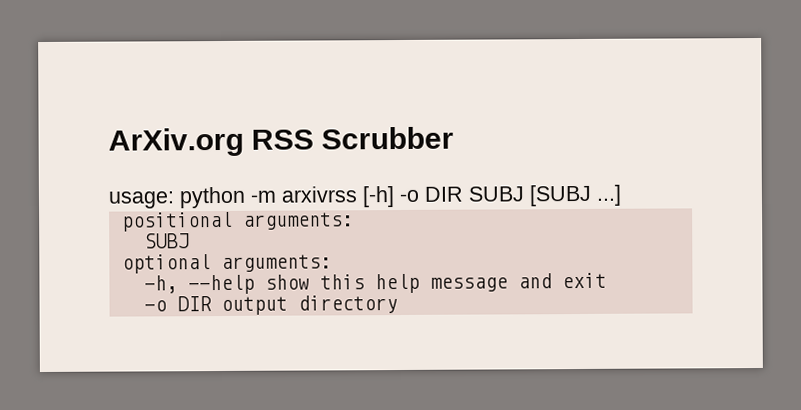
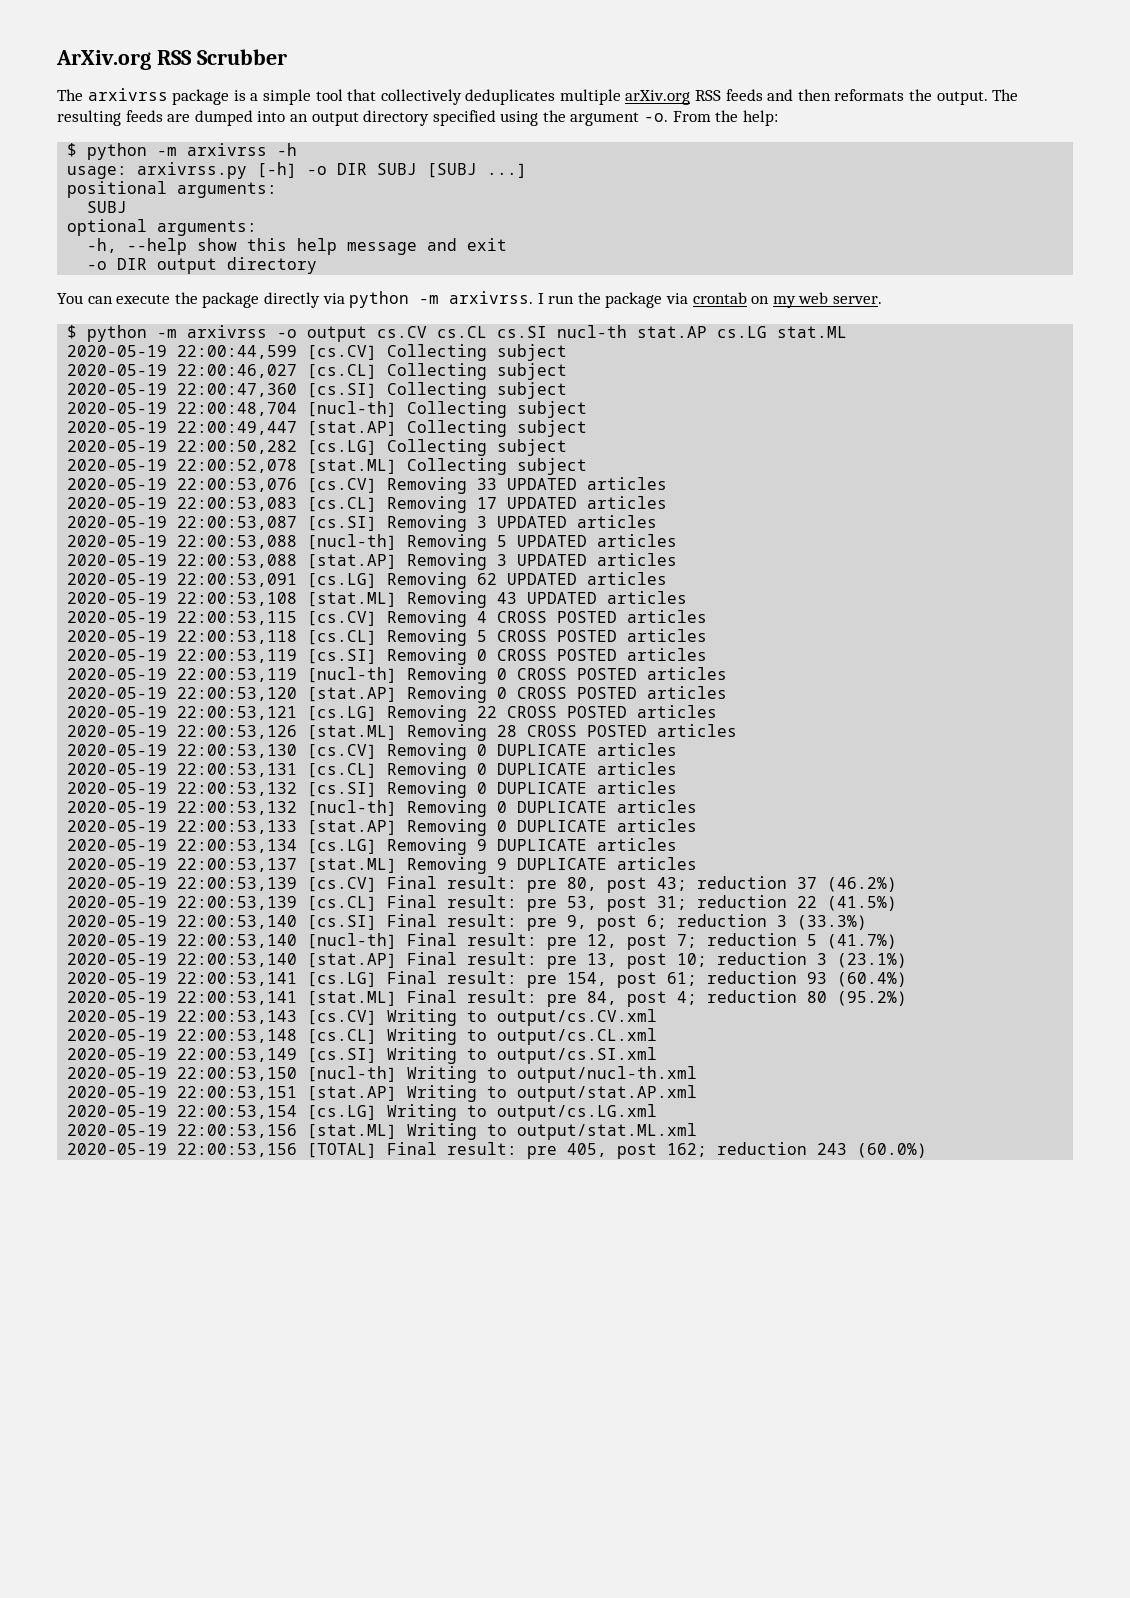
- usage: python -m arxivrss [-h] -o DIR SUBJ [SUBJ ...]
+ The arxivrss package is a simple tool that collectively deduplicates multiple arXiv.org RSS feeds and then reformats the output. The resulting feeds are dumped into an output directory specified using the argument -o. From the help:
+ $ python -m arxivrss -h
+ usage: arxivrss.py [-h] -o DIR SUBJ [SUBJ ...]
+ You can execute the package directly via python -m arxivrss. I run the package via crontab on my web server.
+ $ python -m arxivrss -o output cs.CV cs.CL cs.SI nucl-th stat.AP cs.LG stat.ML
+ 2020-05-19 22:00:44,599 [cs.CV] Collecting subject
+ 2020-05-19 22:00:46,027 [cs.CL] Collecting subject
+ 2020-05-19 22:00:47,360 [cs.SI] Collecting subject
+ 2020-05-19 22:00:48,704 [nucl-th] Collecting subject
+ 2020-05-19 22:00:49,447 [stat.AP] Collecting subject
+ 2020-05-19 22:00:50,282 [cs.LG] Collecting subject
+ 2020-05-19 22:00:52,078 [stat.ML] Collecting subject
+ 2020-05-19 22:00:53,076 [cs.CV] Removing 33 UPDATED articles
+ 2020-05-19 22:00:53,083 [cs.CL] Removing 17 UPDATED articles
+ 2020-05-19 22:00:53,087 [cs.SI] Removing 3 UPDATED articles
+ 2020-05-19 22:00:53,088 [nucl-th] Removing 5 UPDATED articles
+ 2020-05-19 22:00:53,088 [stat.AP] Removing 3 UPDATED articles
+ 2020-05-19 22:00:53,091 [cs.LG] Removing 62 UPDATED articles
+ 2020-05-19 22:00:53,108 [stat.ML] Removing 43 UPDATED articles
+ 2020-05-19 22:00:53,115 [cs.CV] Removing 4 CROSS POSTED articles
+ 2020-05-19 22:00:53,118 [cs.CL] Removing 5 CROSS POSTED articles
+ 2020-05-19 22:00:53,119 [cs.SI] Removing 0 CROSS POSTED articles
+ 2020-05-19 22:00:53,119 [nucl-th] Removing 0 CROSS POSTED articles
+ 2020-05-19 22:00:53,120 [stat.AP] Removing 0 CROSS POSTED articles
+ 2020-05-19 22:00:53,121 [cs.LG] Removing 22 CROSS POSTED articles
+ 2020-05-19 22:00:53,126 [stat.ML] Removing 28 CROSS POSTED articles
+ 2020-05-19 22:00:53,130 [cs.CV] Removing 0 DUPLICATE articles
+ 2020-05-19 22:00:53,131 [cs.CL] Removing 0 DUPLICATE articles
+ 2020-05-19 22:00:53,132 [cs.SI] Removing 0 DUPLICATE articles
+ 2020-05-19 22:00:53,132 [nucl-th] Removing 0 DUPLICATE articles
+ 2020-05-19 22:00:53,133 [stat.AP] Removing 0 DUPLICATE articles
+ 2020-05-19 22:00:53,134 [cs.LG] Removing 9 DUPLICATE articles
+ 2020-05-19 22:00:53,137 [stat.ML] Removing 9 DUPLICATE articles
+ 2020-05-19 22:00:53,139 [cs.CV] Final result: pre 80, post 43; reduction 37 (46.2%)
+ 2020-05-19 22:00:53,139 [cs.CL] Final result: pre 53, post 31; reduction 22 (41.5%)
+ 2020-05-19 22:00:53,140 [cs.SI] Final result: pre 9, post 6; reduction 3 (33.3%)
+ 2020-05-19 22:00:53,140 [nucl-th] Final result: pre 12, post 7; reduction 5 (41.7%)
+ 2020-05-19 22:00:53,140 [stat.AP] Final result: pre 13, post 10; reduction 3 (23.1%)
+ 2020-05-19 22:00:53,141 [cs.LG] Final result: pre 154, post 61; reduction 93 (60.4%)
+ 2020-05-19 22:00:53,141 [stat.ML] Final result: pre 84, post 4; reduction 80 (95.2%)
+ 2020-05-19 22:00:53,143 [cs.CV] Writing to output/cs.CV.xml
+ 2020-05-19 22:00:53,148 [cs.CL] Writing to output/cs.CL.xml
+ 2020-05-19 22:00:53,149 [cs.SI] Writing to output/cs.SI.xml
+ 2020-05-19 22:00:53,150 [nucl-th] Writing to output/nucl-th.xml
+ 2020-05-19 22:00:53,151 [stat.AP] Writing to output/stat.AP.xml
+ 2020-05-19 22:00:53,154 [cs.LG] Writing to output/cs.LG.xml
+ 2020-05-19 22:00:53,156 [stat.ML] Writing to output/stat.ML.xml
+ 2020-05-19 22:00:53,156 [TOTAL] Final result: pre 405, post 162; reduction 243 (60.0%)

